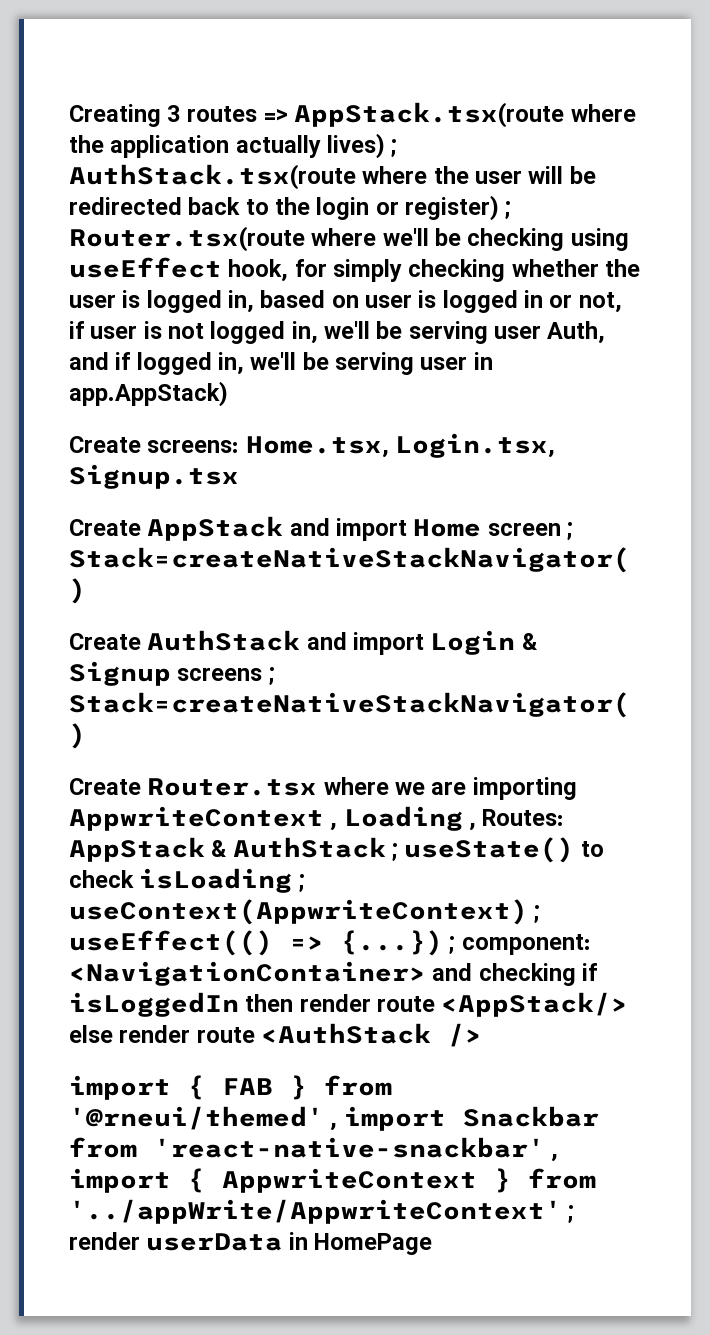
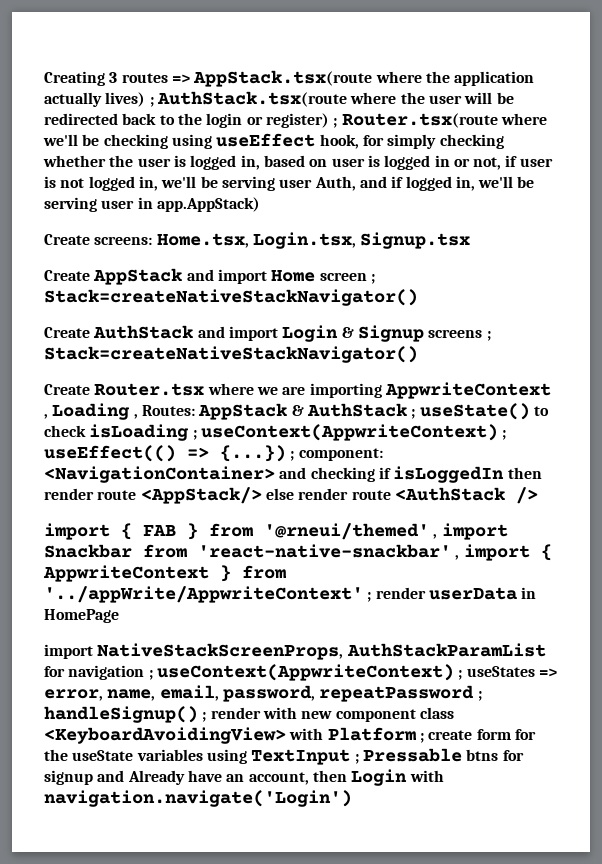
+ import NativeStackScreenProps, AuthStackParamList for navigation ; useContext(AppwriteContext) ; useStates => error, name, email, password, repeatPassword ; handleSignup() ; render with new component class <KeyboardAvoidingView> with Platform ; create form for the useState variables using TextInput ; Pressable btns for signup and Already have an account, then Login with navigation.navigate('Login')

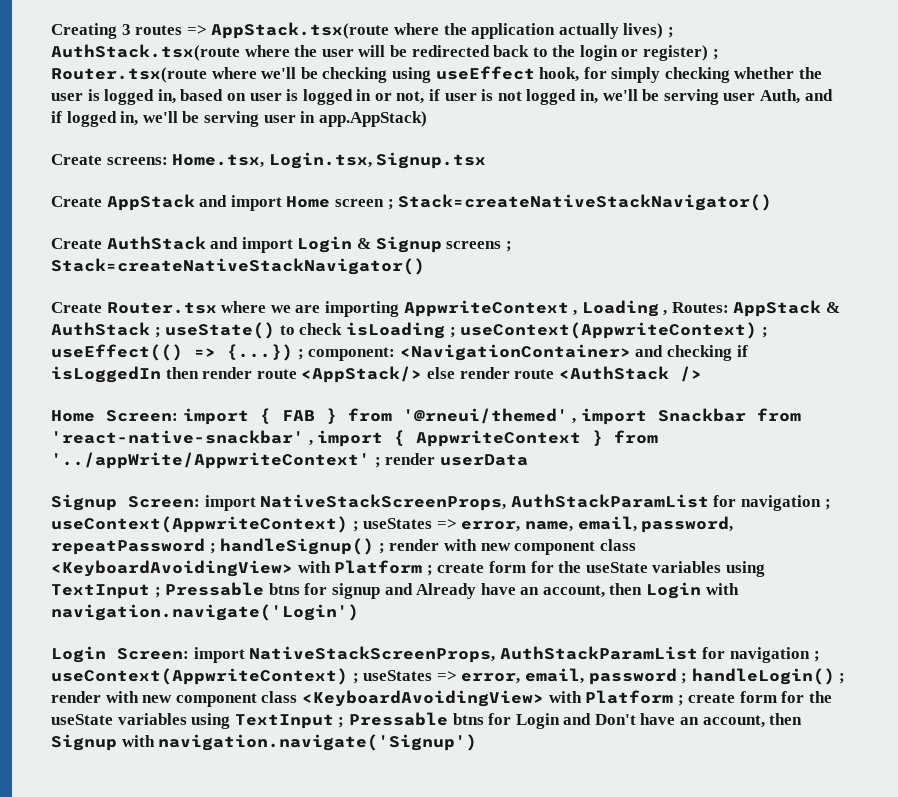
+ Home Screen:
- render userData in HomePage
- import NativeStackScreenProps, AuthStackParamList for navigation ;
+ render userData
+ Signup Screen: import NativeStackScreenProps, AuthStackParamList for navigation ;
+ Login Screen: import NativeStackScreenProps, AuthStackParamList for navigation ; useContext(AppwriteContext) ; useStates => error, email, password ; handleLogin() ; render with new component class <KeyboardAvoidingView> with Platform ; create form for the useState variables using TextInput ; Pressable btns for Login and Don't have an account, then Signup with navigation.navigate('Signup')

